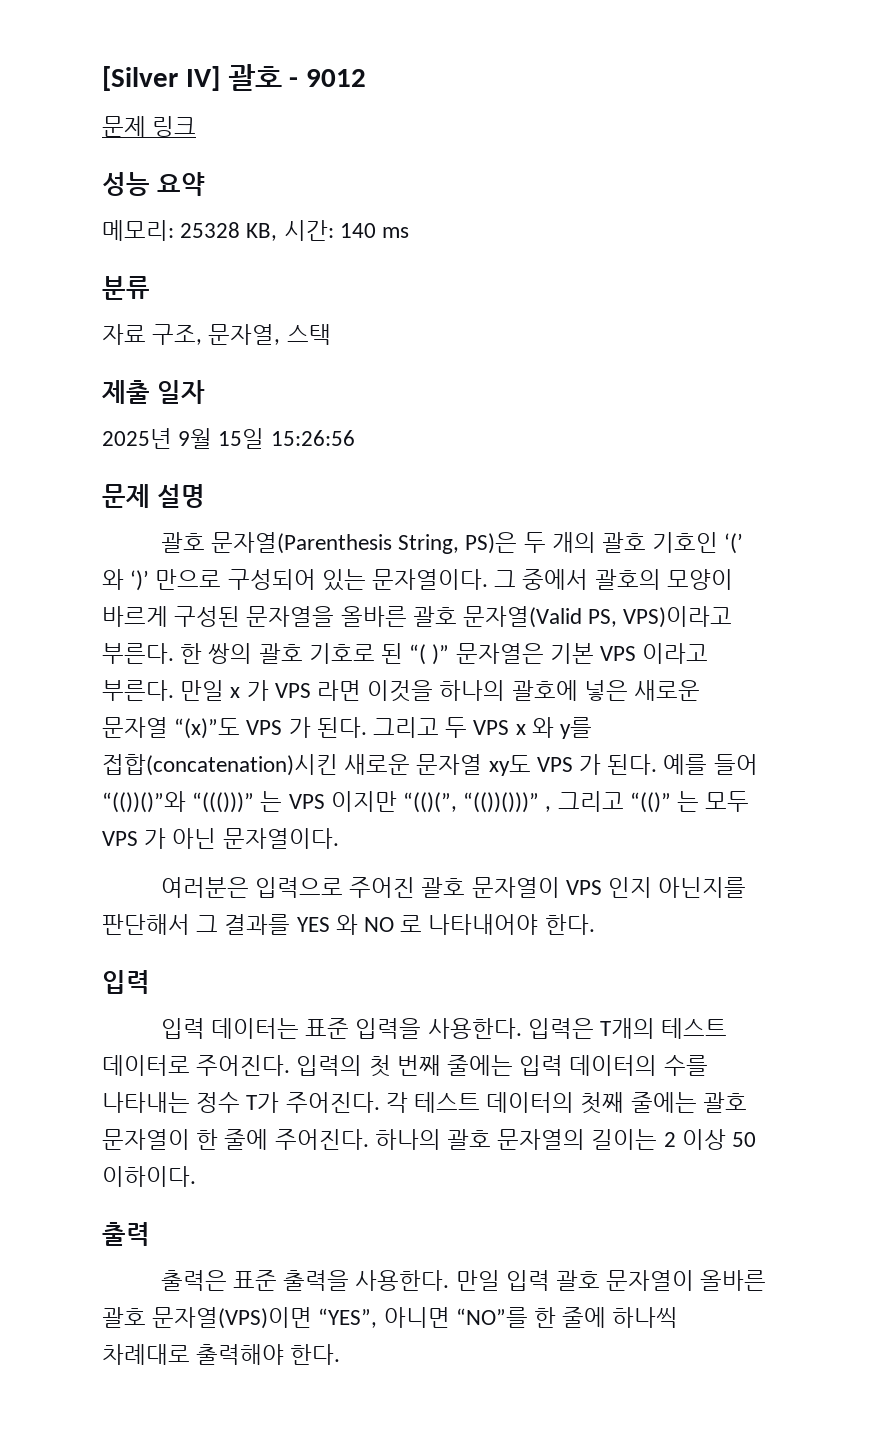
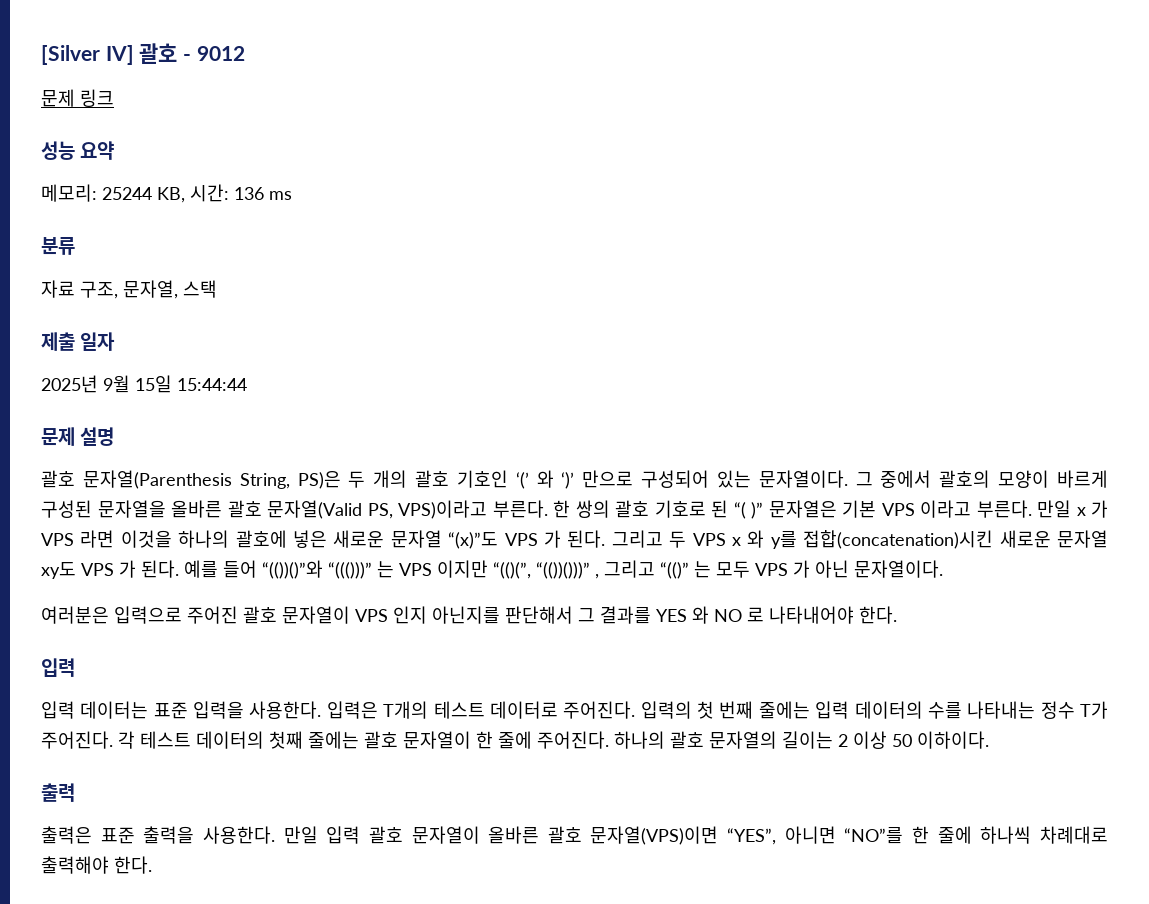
- 메모리: 25328 KB, 시간: 140 ms
+ 메모리: 25244 KB, 시간: 136 ms
- 2025년 9월 15일 15:26:56
+ 2025년 9월 15일 15:44:44

